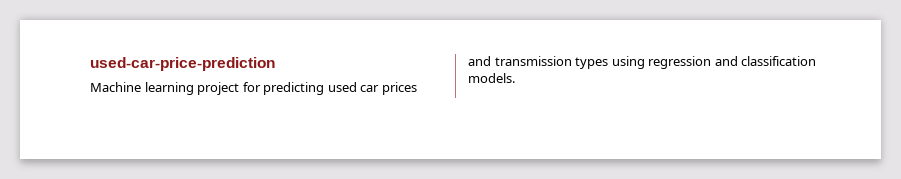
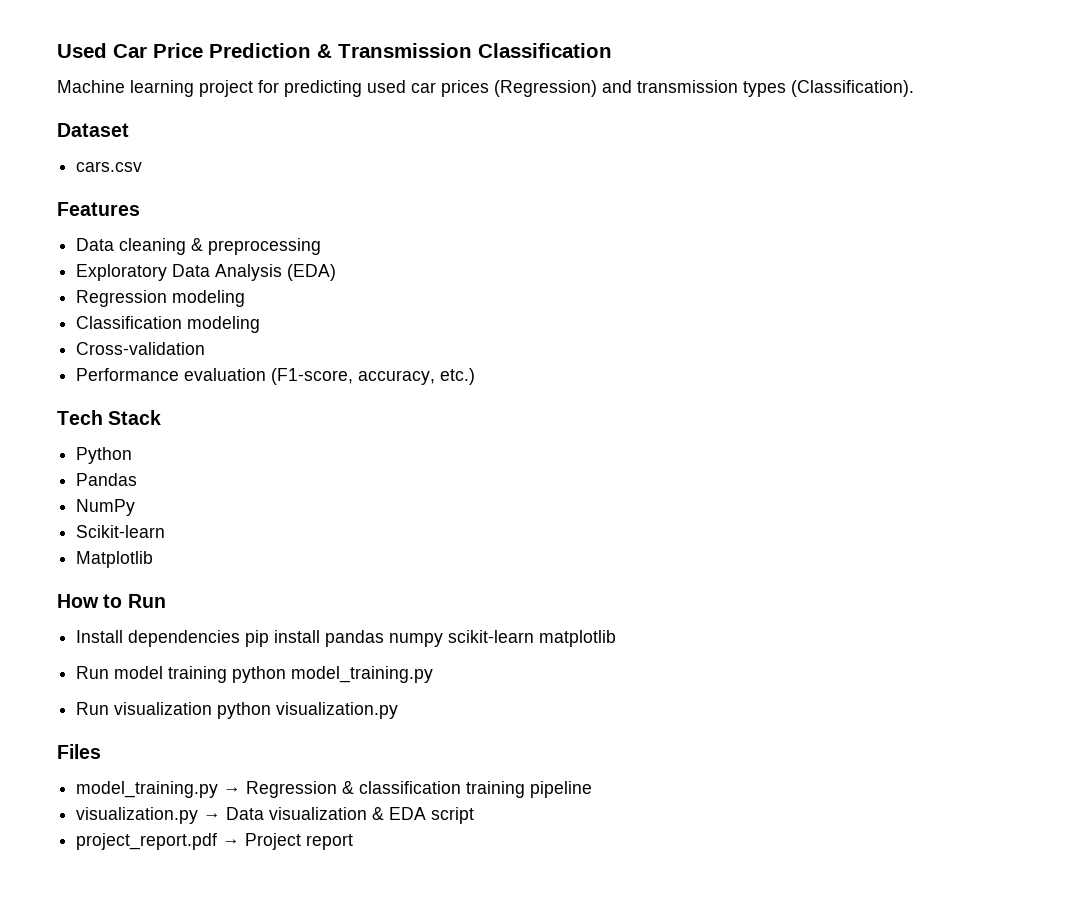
- used-car-price-prediction
+ Used Car Price Prediction & Transmission Classification
- Machine learning project for predicting used car prices and transmission types using regression and classification models.
+ Machine learning project for predicting used car prices (Regression) and transmission types (Classification).
+ Dataset
+ cars.csv
+ Features
+ Data cleaning & preprocessing
+ Exploratory Data Analysis (EDA)
+ Regression modeling
+ Classification modeling
+ Cross-validation
+ Performance evaluation (F1-score, accuracy, etc.)
+ Tech Stack
+ Python
+ Pandas
+ NumPy
+ Scikit-learn
+ Matplotlib
+ How to Run
+ Install dependencies pip install pandas numpy scikit-learn matplotlib
+ Run model training python model_training.py
+ Run visualization python visualization.py
+ Files
+ model_training.py → Regression & classification training pipeline
+ visualization.py → Data visualization & EDA script
+ project_report.pdf → Project report

